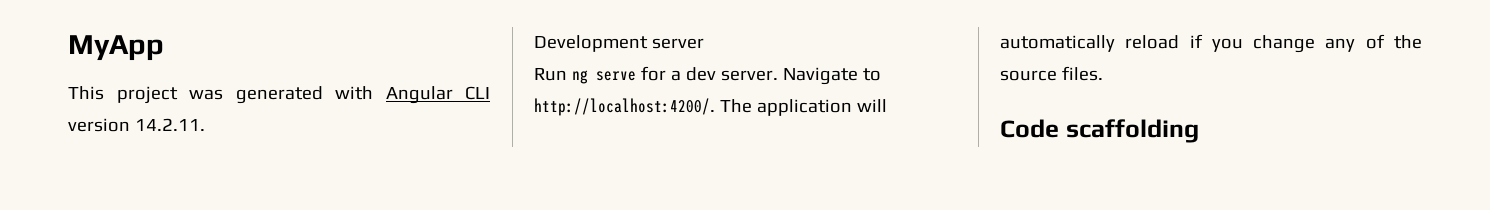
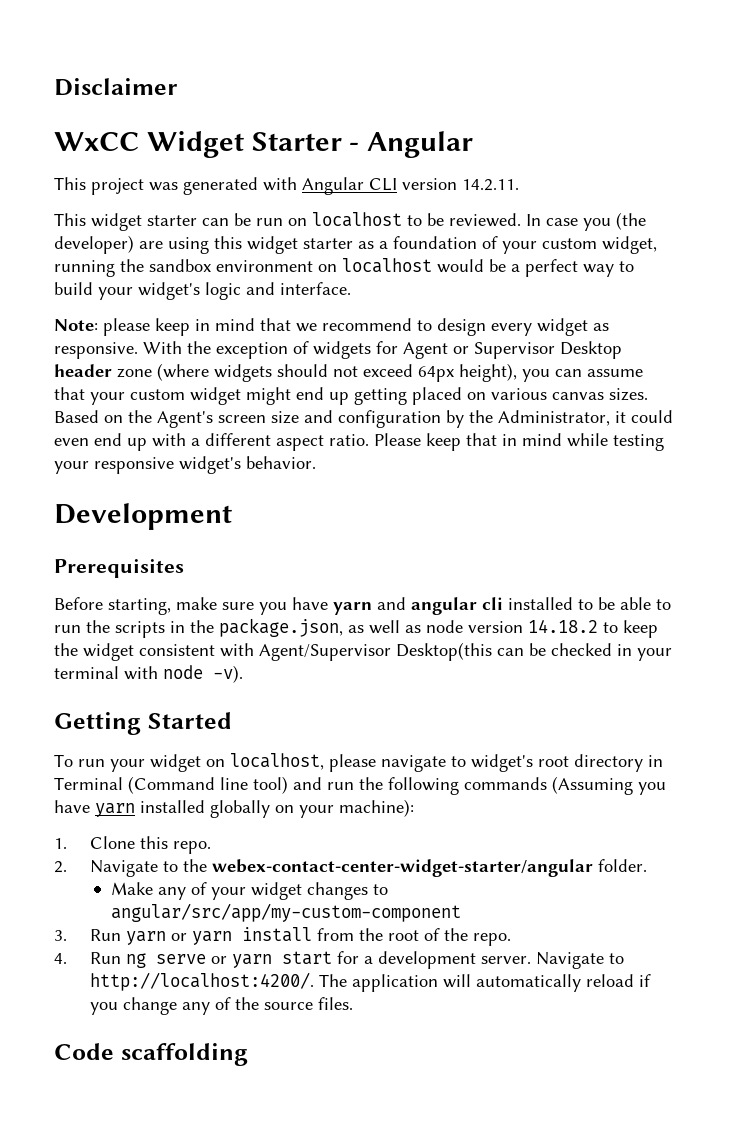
- MyApp
+ Disclaimer
+ WxCC Widget Starter - Angular
- Development server
- Run ng serve for a dev server.
+ This widget starter can be run on localhost to be reviewed. In case you (the developer) are using this widget starter as a foundation of your custom widget, running the sandbox environment on localhost would be a perfect way to build your widget's logic and interface.
+ Note: please keep in mind that we recommend to design every widget as responsive. With the exception of widgets for Agent or Supervisor Desktop header zone (where widgets should not exceed 64px height), you can assume that your custom widget might end up getting placed on various canvas sizes. Based on the Agent's screen size and configuration by the Administrator, it could even end up with a different aspect ratio. Please keep that in mind while testing your responsive widget's behavior.
+ Development
+ Prerequisites
+ Before starting, make sure you have yarn and angular cli installed to be able to run the scripts in the package.json, as well as node version 14.18.2 to keep the widget consistent with Agent/Supervisor Desktop(this can be checked in your terminal with node -v).
+ Getting Started
+ To run your widget on localhost, please navigate to widget's root directory in Terminal (Command line tool) and run the following commands (Assuming you have yarn installed globally on your machine):
+ 1. Clone this repo.
+ 2. Navigate to the webex-contact-center-widget-starter/angular folder.
+ Make any of your widget changes to angular/src/app/my-custom-component
+ 3. Run yarn or yarn install from the root of the repo.
+ 4. Run ng serve or yarn start for a development server.

